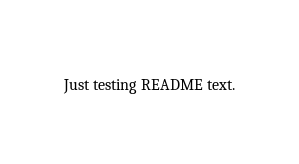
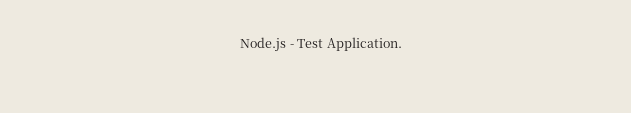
- Just testing README text.
+ Node.js - Test Application.

